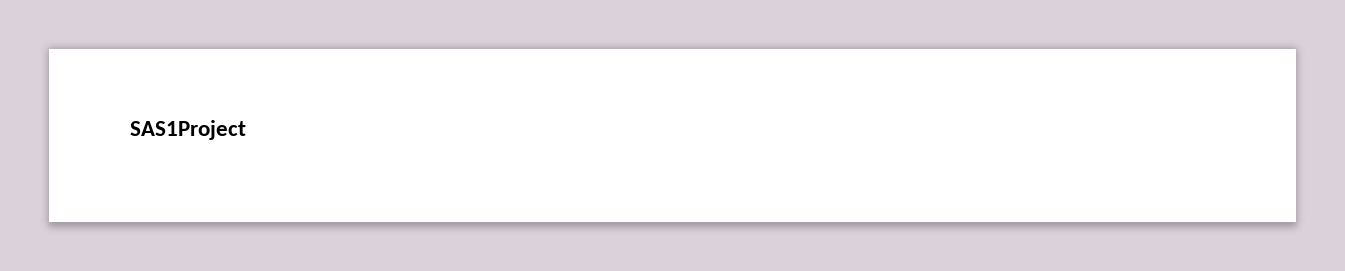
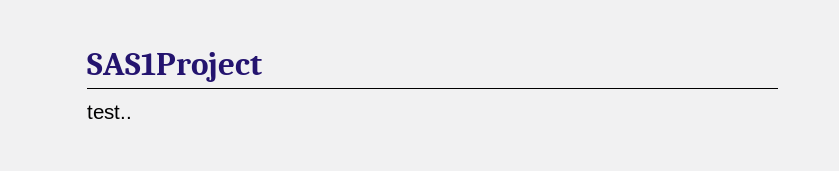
+ test..

